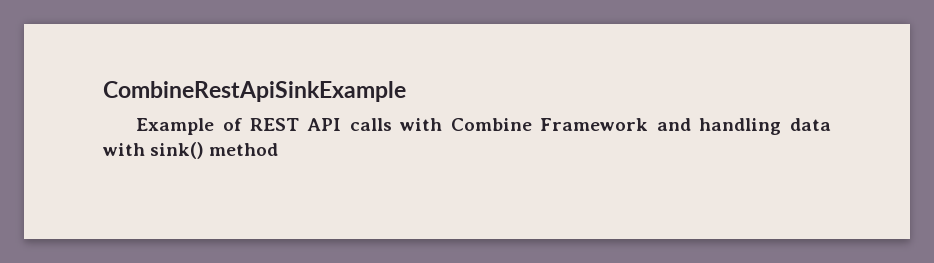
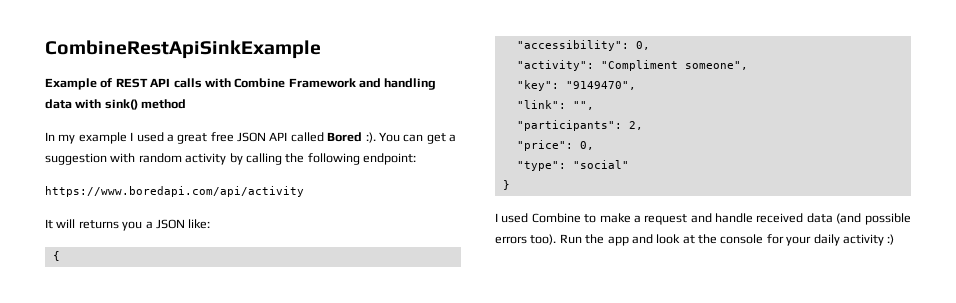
+ In my example I used a great free JSON API called Bored :). You can get a suggestion with random activity by calling the following endpoint:
+ https://www.boredapi.com/api/activity
+ It will returns you a JSON like:
+ {
+ "accessibility": 0,
+ "activity": "Compliment someone",
+ "key": "9149470",
+ "link": "",
+ "participants": 2,
+ "price": 0,
+ "type": "social"
+ }
+ I used Combine to make a request and handle received data (and possible errors too). Run the app and look at the console for your daily activity :)

